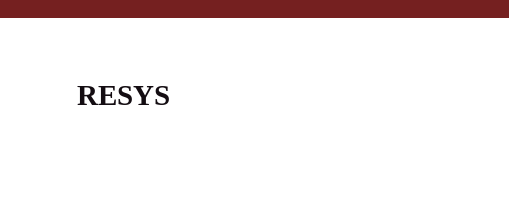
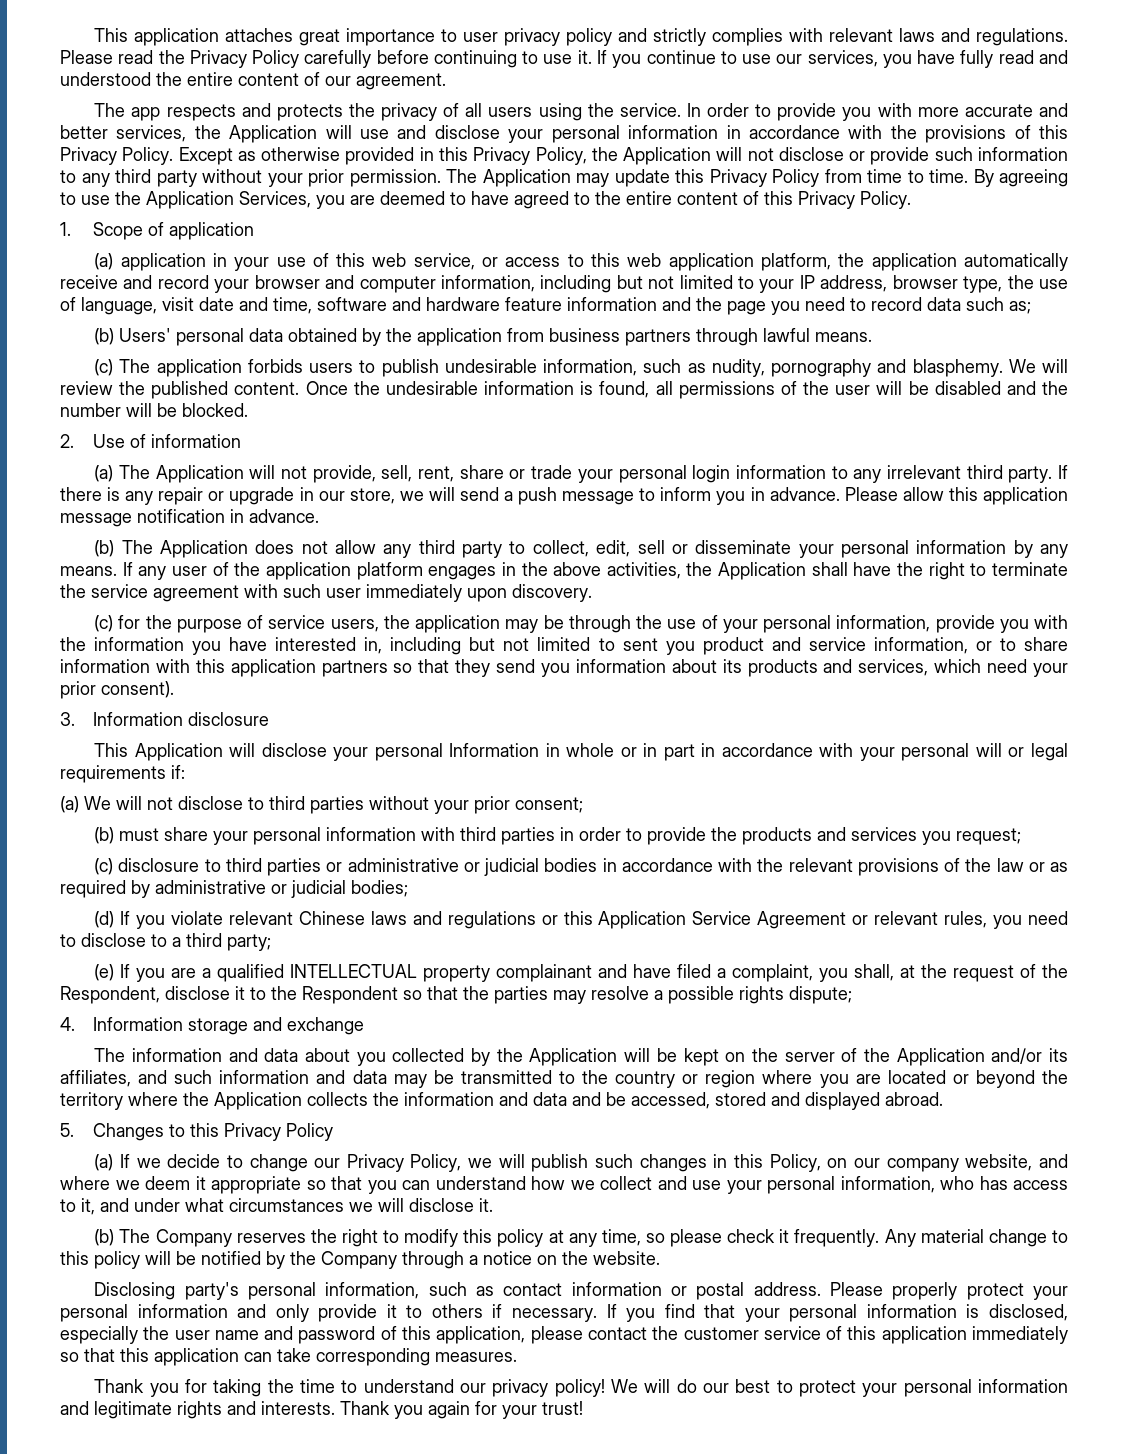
- RESYS
+ This application attaches great importance to user privacy policy and strictly complies with relevant laws and regulations. Please read the Privacy Policy carefully before continuing to use it. If you continue to use our services, you have fully read and understood the entire content of our agreement.
+ The app respects and protects the privacy of all users using the service. In order to provide you with more accurate and better services, the Application will use and disclose your personal information in accordance with the provisions of this Privacy Policy. Except as otherwise provided in this Privacy Policy, the Application will not disclose or provide such information to any third party without your prior permission. The Application may update this Privacy Policy from time to time. By agreeing to use the Application Services, you are deemed to have agreed to the entire content of this Privacy Policy.
+ 1. Scope of application
+ (a) application in your use of this web service, or access to this web application platform, the application automatically receive and record your browser and computer information, including but not limited to your IP address, browser type, the use of language, visit date and time, software and hardware feature information and the page you need to record data such as;
+ (b) Users' personal data obtained by the application from business partners through lawful means.
+ (c) The application forbids users to publish undesirable information, such as nudity, pornography and blasphemy. We will review the published content. Once the undesirable information is found, all permissions of the user will be disabled and the number will be blocked.
+ 2. Use of information
+ (a) The Application will not provide, sell, rent, share or trade your personal login information to any irrelevant third party. If there is any repair or upgrade in our store, we will send a push message to inform you in advance. Please allow this application message notification in advance.
+ (b) The Application does not allow any third party to collect, edit, sell or disseminate your personal information by any means. If any user of the application platform engages in the above activities, the Application shall have the right to terminate the service agreement with such user immediately upon discovery.
+ (c) for the purpose of service users, the application may be through the use of your personal information, provide you with the information you have interested in, including but not limited to sent you product and service information, or to share information with this application partners so that they send you information about its products and services, which need your prior consent).
+ 3. Information disclosure
+ This Application will disclose your personal Information in whole or in part in accordance with your personal will or legal requirements if:
+ (a) We will not disclose to third parties without your prior consent;
+ (b) must share your personal information with third parties in order to provide the products and services you request;
+ (c) disclosure to third parties or administrative or judicial bodies in accordance with the relevant provisions of the law or as required by administrative or judicial bodies;
+ (d) If you violate relevant Chinese laws and regulations or this Application Service Agreement or relevant rules, you need to disclose to a third party;
+ (e) If you are a qualified INTELLECTUAL property complainant and have filed a complaint, you shall, at the request of the Respondent, disclose it to the Respondent so that the parties may resolve a possible rights dispute;
+ 4. Information storage and exchange
+ The information and data about you collected by the Application will be kept on the server of the Application and/or its affiliates, and such information and data may be transmitted to the country or region where you are located or beyond the territory where the Application collects the information and data and be accessed, stored and displayed abroad.
+ 5. Changes to this Privacy Policy
+ (a) If we decide to change our Privacy Policy, we will publish such changes in this Policy, on our company website, and where we deem it appropriate so that you can understand how we collect and use your personal information, who has access to it, and under what circumstances we will disclose it.
+ (b) The Company reserves the right to modify this policy at any time, so please check it frequently. Any material change to this policy will be notified by the Company through a notice on the website.
+ Disclosing party's personal information, such as contact information or postal address. Please properly protect your personal information and only provide it to others if necessary. If you find that your personal information is disclosed, especially the user name and password of this application, please contact the customer service of this application immediately so that this application can take corresponding measures.
+ Thank you for taking the time to understand our privacy policy! We will do our best to protect your personal information and legitimate rights and interests. Thank you again for your trust!

